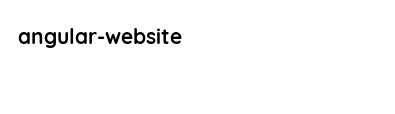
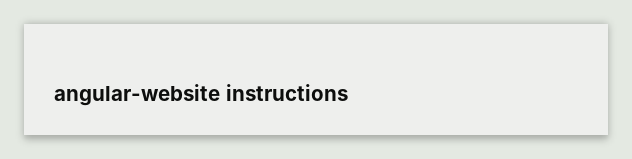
- angular-website
+ angular-website instructions

